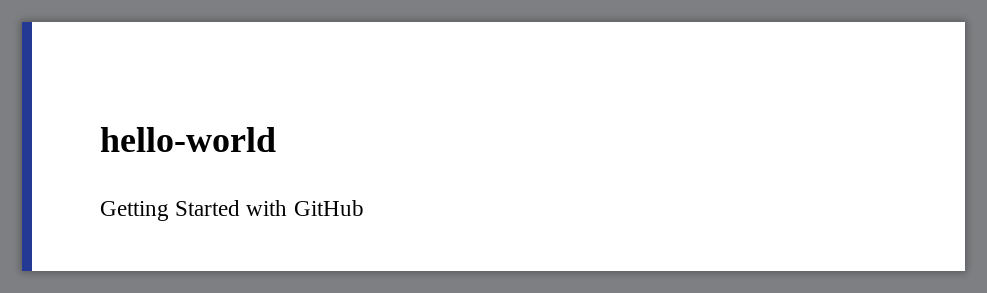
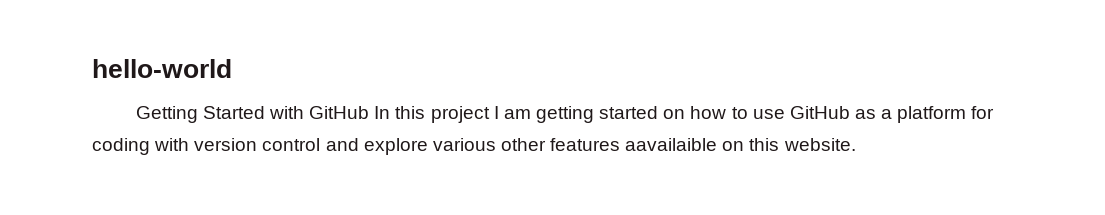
- Getting Started with GitHub
+ Getting Started with GitHub In this project I am getting started on how to use GitHub as a platform for coding with version control and explore various other features aavailaible on this website.

